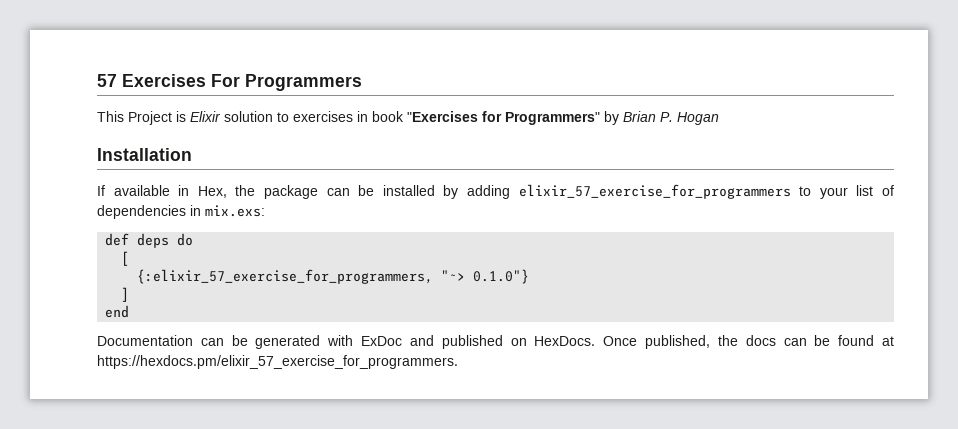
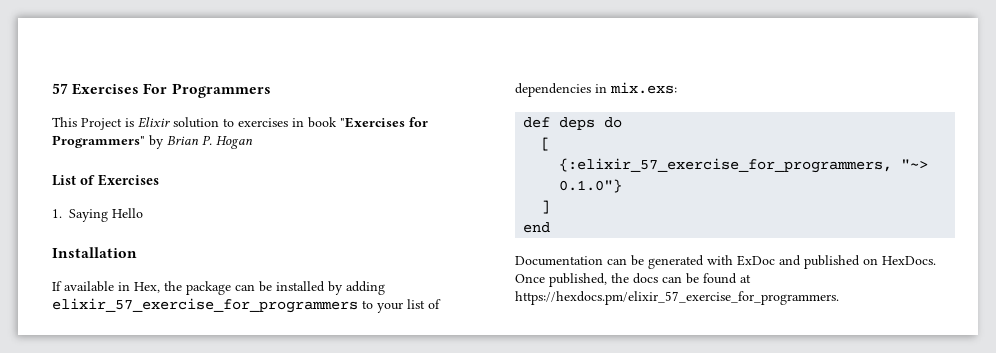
+ List of Exercises
+ 1. Saying Hello

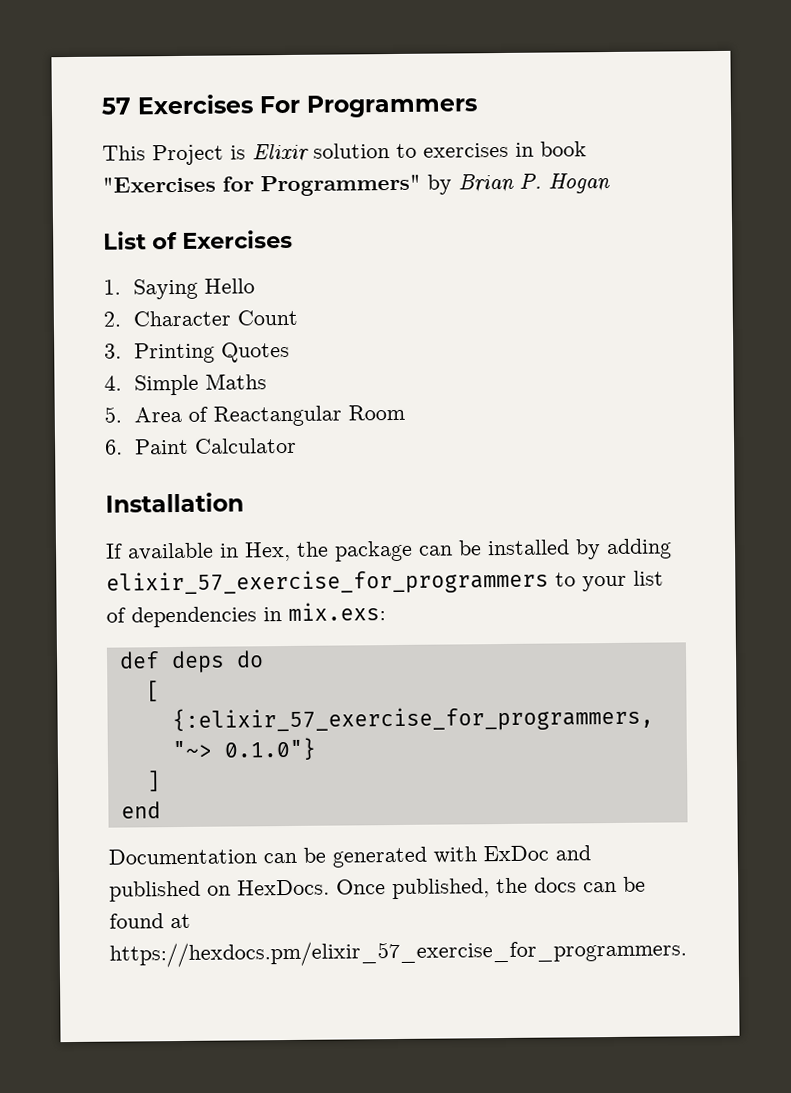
+ 2. Character Count
+ 3. Printing Quotes
+ 4. Simple Maths
+ 5. Area of Reactangular Room
+ 6. Paint Calculator

